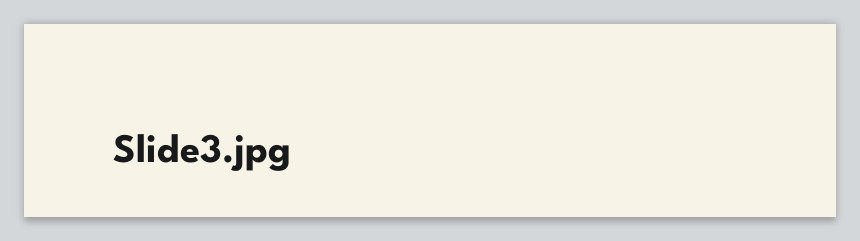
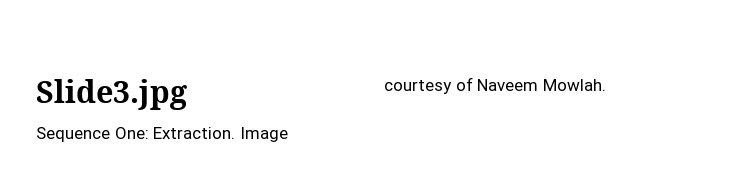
+ Sequence One: Extraction. Image courtesy of Naveem Mowlah.

